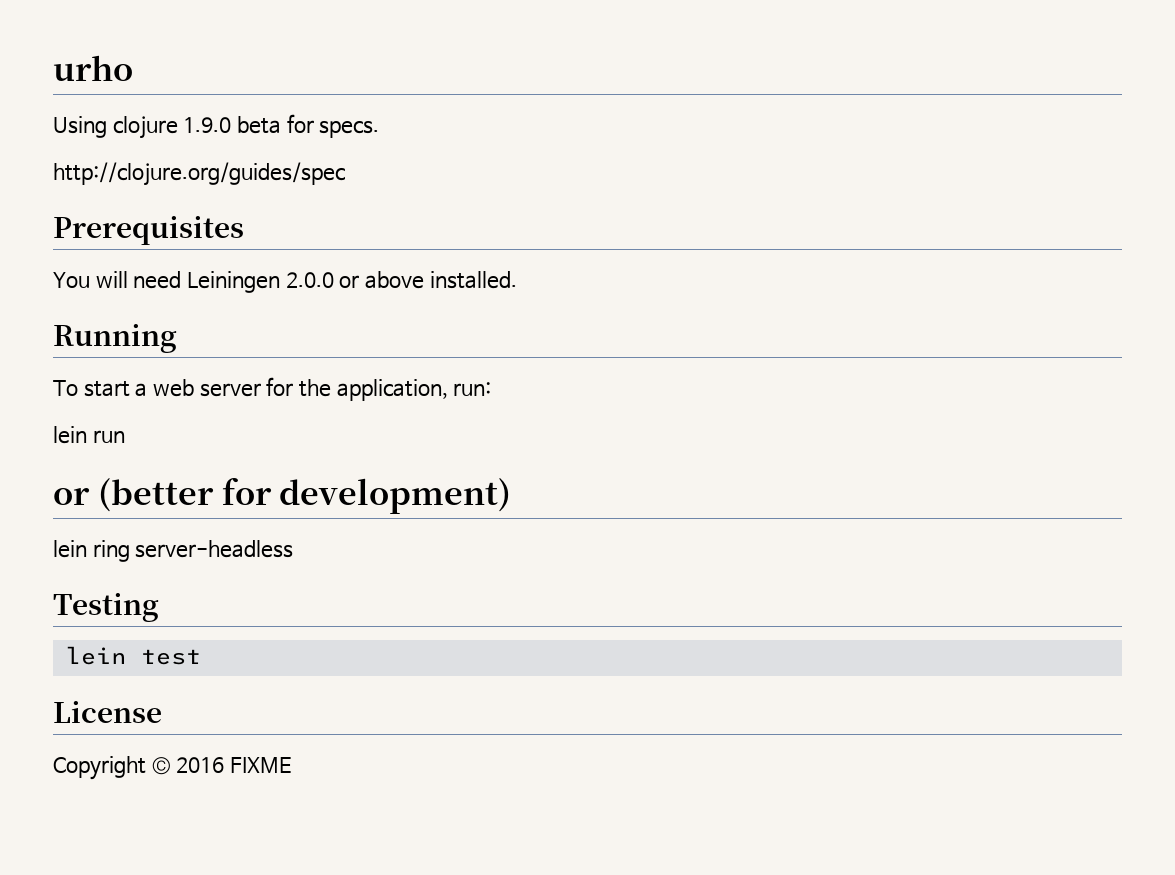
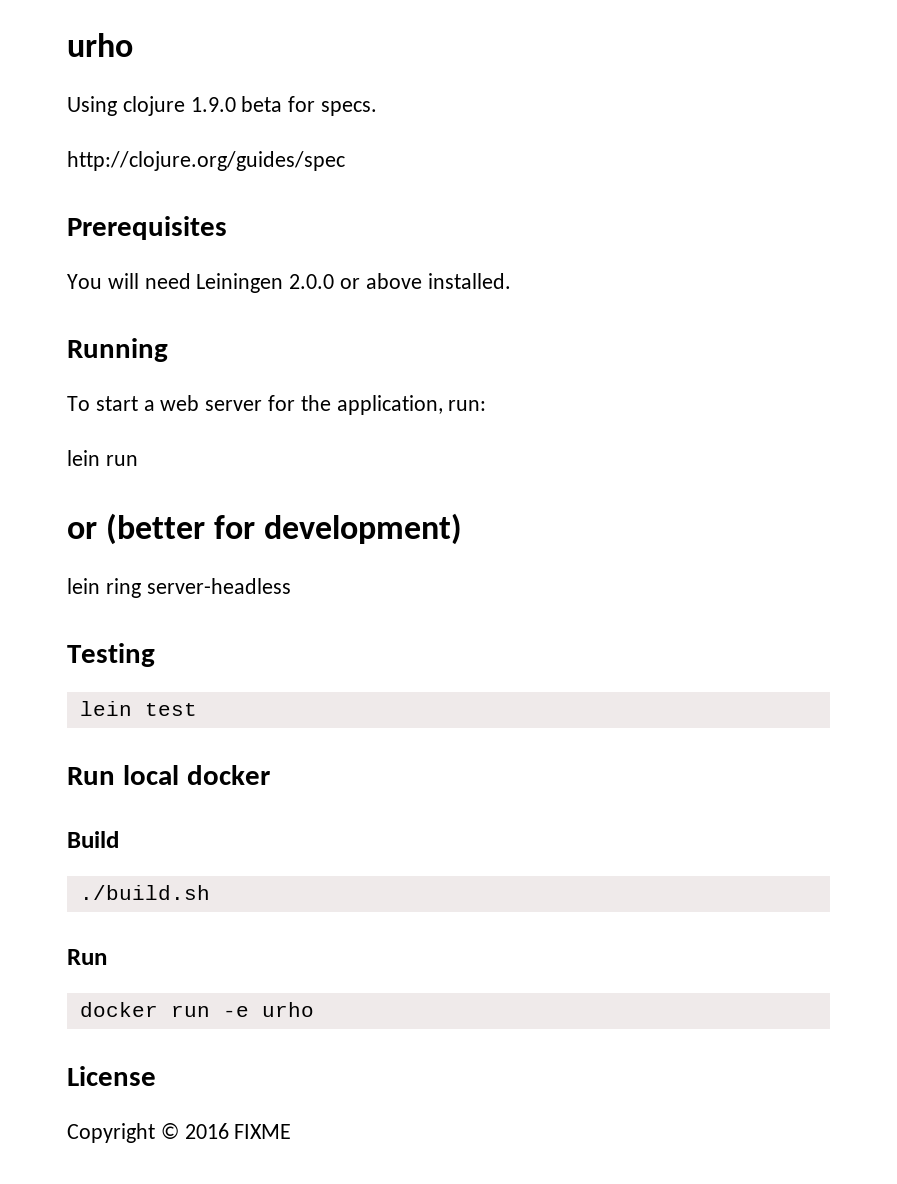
+ Run local docker
+ Build
+ ./build.sh
+ Run
+ docker run -e urho

